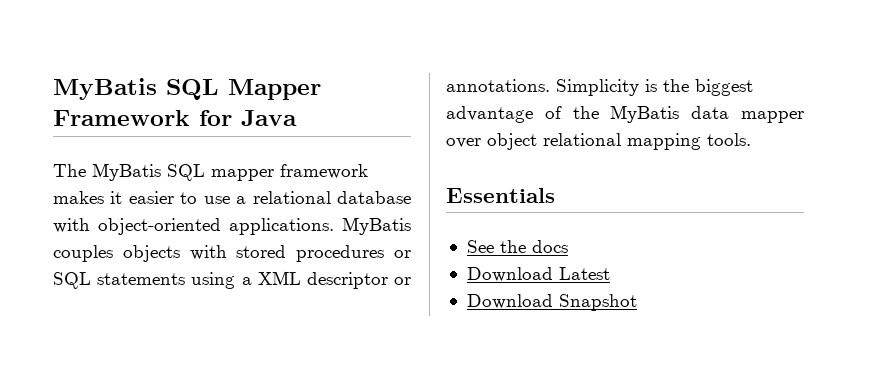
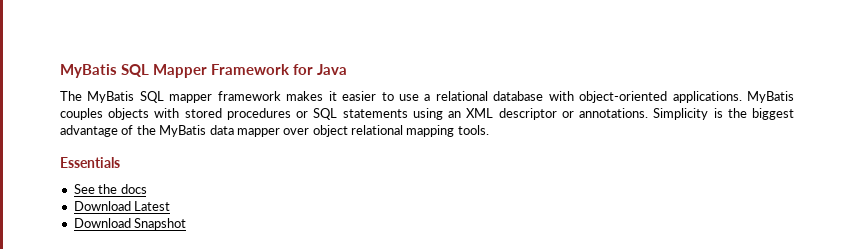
- MyBatis couples objects with stored procedures or SQL statements using a XML descriptor or annotations.
+ MyBatis couples objects with stored procedures or SQL statements using an XML descriptor or annotations.

